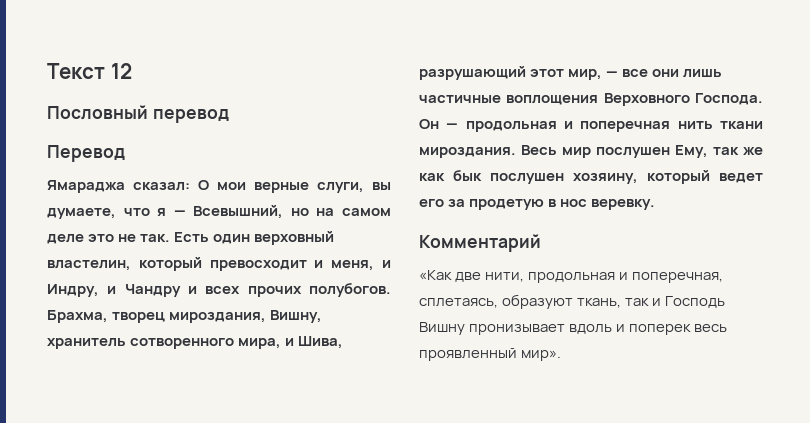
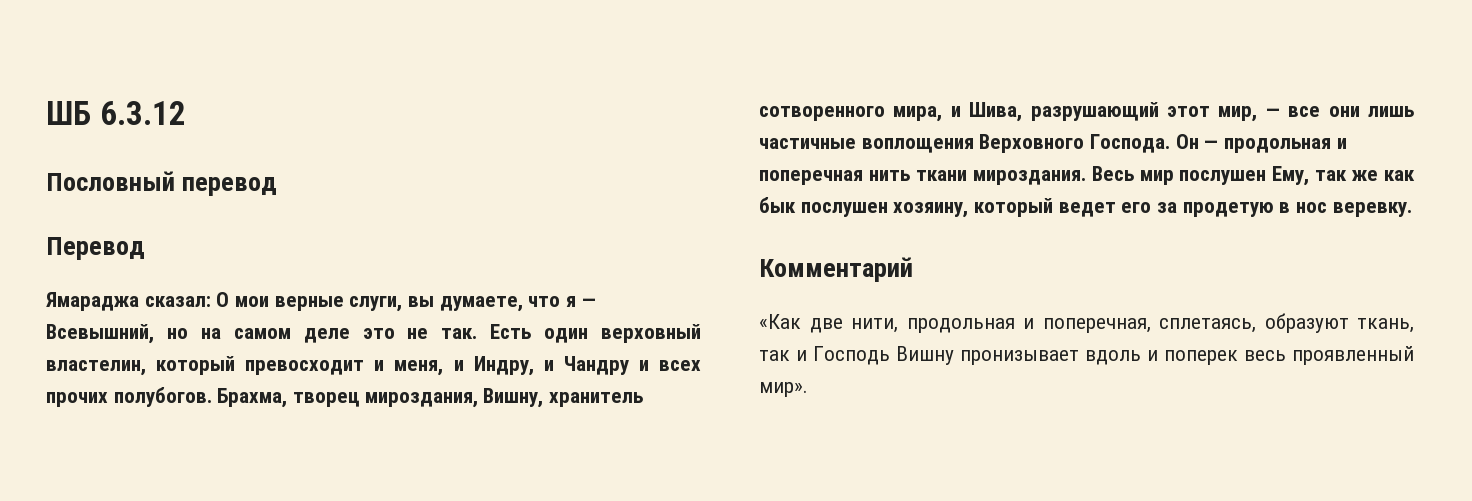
- Текст 12
+ ШБ 6.3.12

